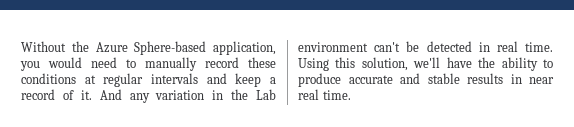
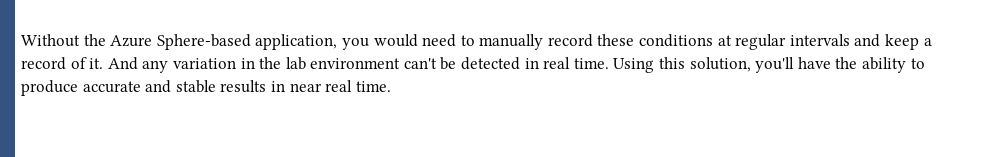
- And any variation in the Lab environment can't be detected in real time.
+ And any variation in the lab environment can't be detected in real time.
- Using this solution, we'll have the ability to produce accurate and stable results in near real time.
+ Using this solution, you'll have the ability to produce accurate and stable results in near real time.

